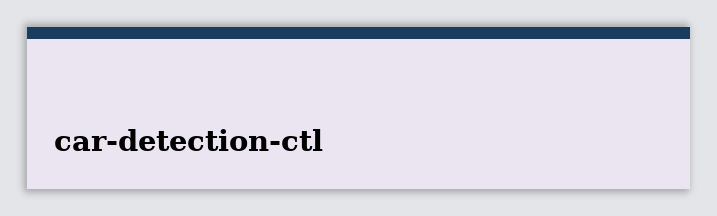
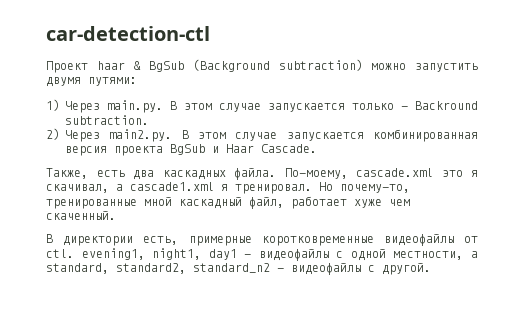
+ Проект haar & BgSub (Background subtraction) можно запустить двумя путями:
+ 1) Через main.py. В этом случае запускается только - Backround subtraction.
+ 2) Через main2.py. В этом случае запускается комбинированная версия проекта BgSub и Haar Cascade.
+ Также, есть два каскадных файла. По-моему, cascade.xml это я скачивал, а cascade1.xml я тренировал. Но почему-то, тренированные мной каскадный файл, работает хуже чем скаченный.
+ В директории есть, примерные коротковременные видеофайлы от ctl. evening1, night1, day1 - видеофайлы с одной местности, а standard, standard2, standard_n2 - видеофайлы с другой.

